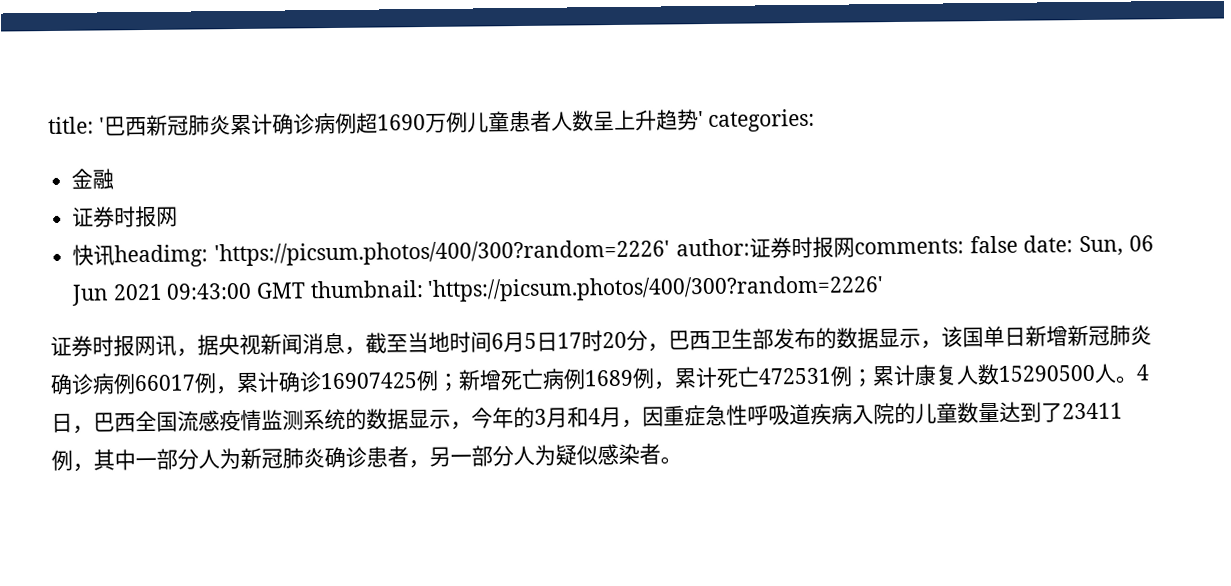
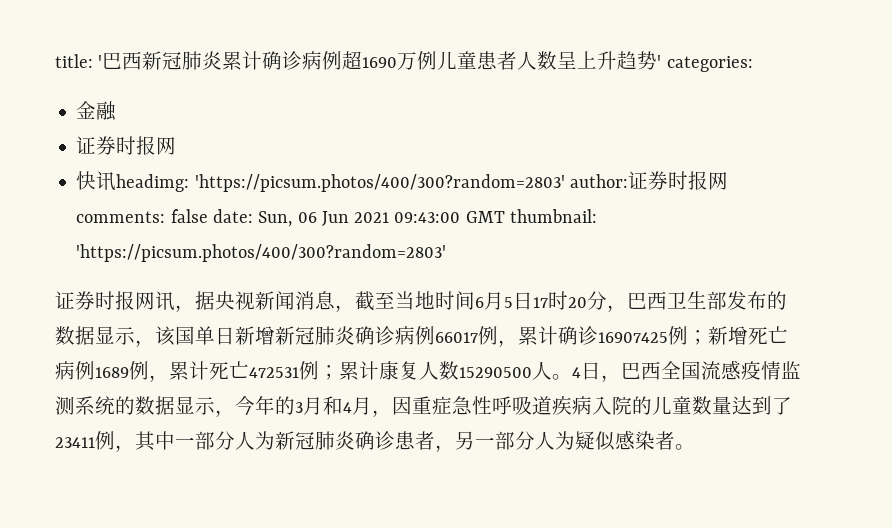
- 快讯headimg: 'https://picsum.photos/400/300?random=2226' author:证券时报网comments: false date: Sun, 06 Jun 2021 09:43:00 GMT thumbnail: 'https://picsum.photos/400/300?random=2226'
+ 快讯headimg: 'https://picsum.photos/400/300?random=2803' author:证券时报网comments: false date: Sun, 06 Jun 2021 09:43:00 GMT thumbnail: 'https://picsum.photos/400/300?random=2803'

